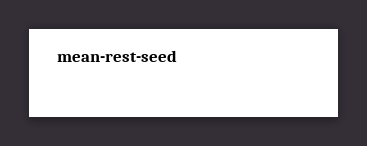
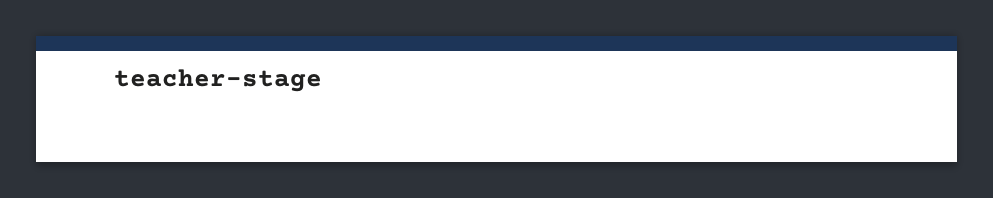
- mean-rest-seed
+ teacher-stage

